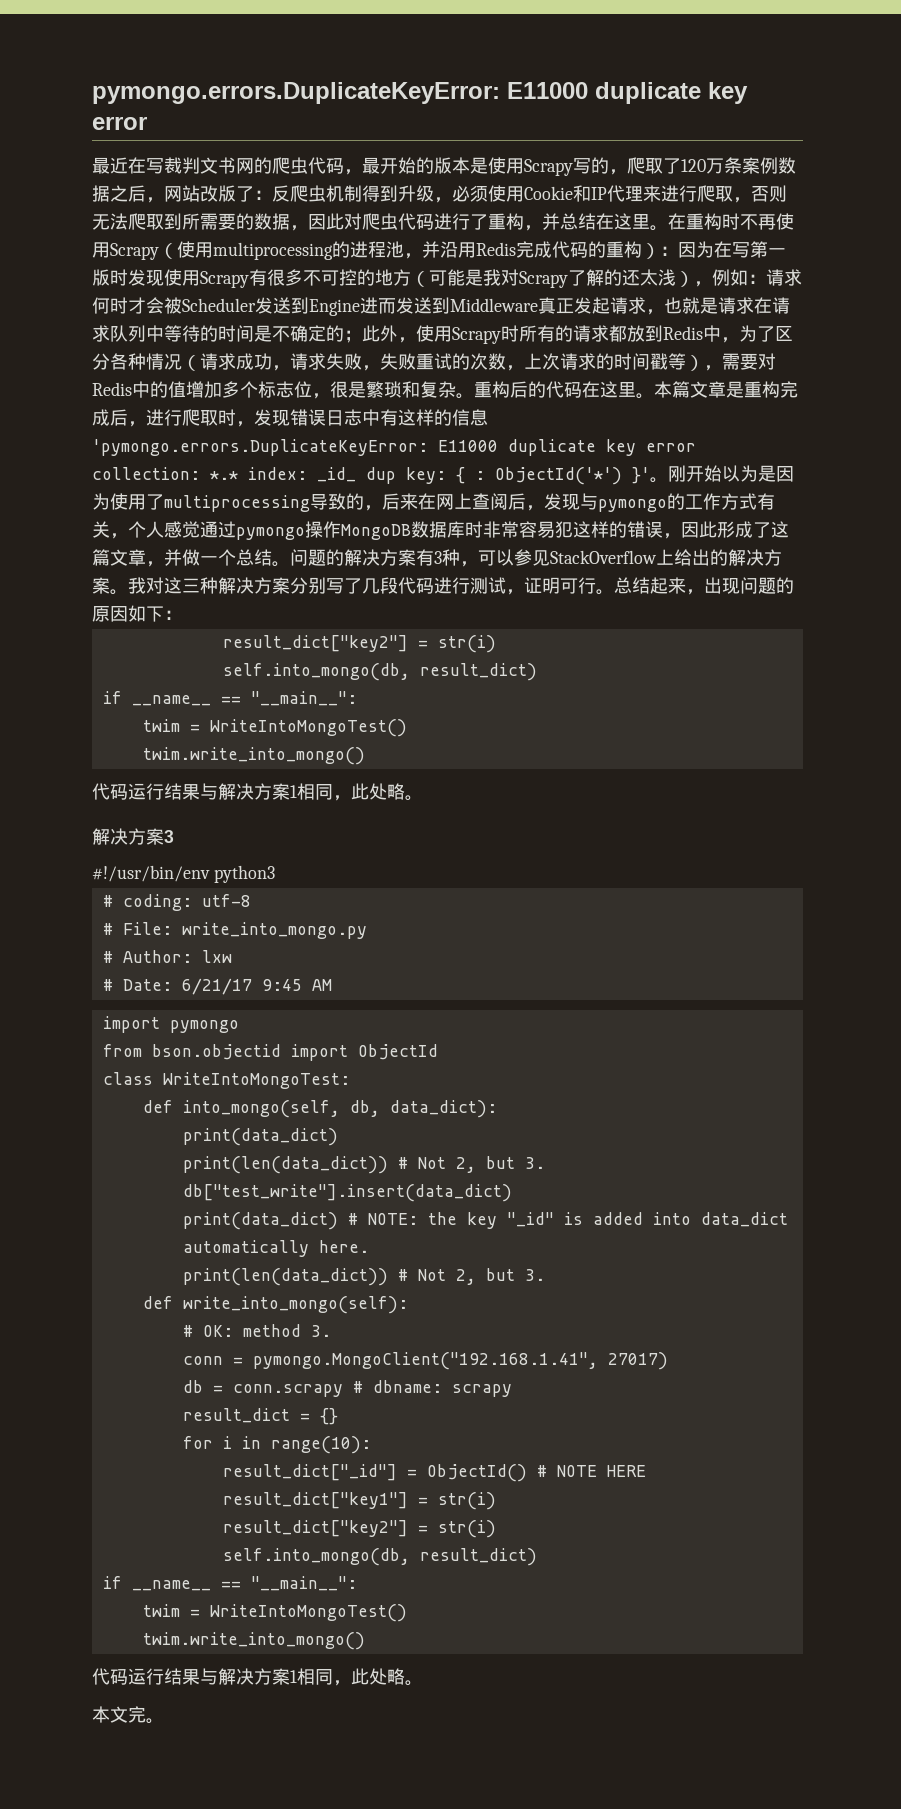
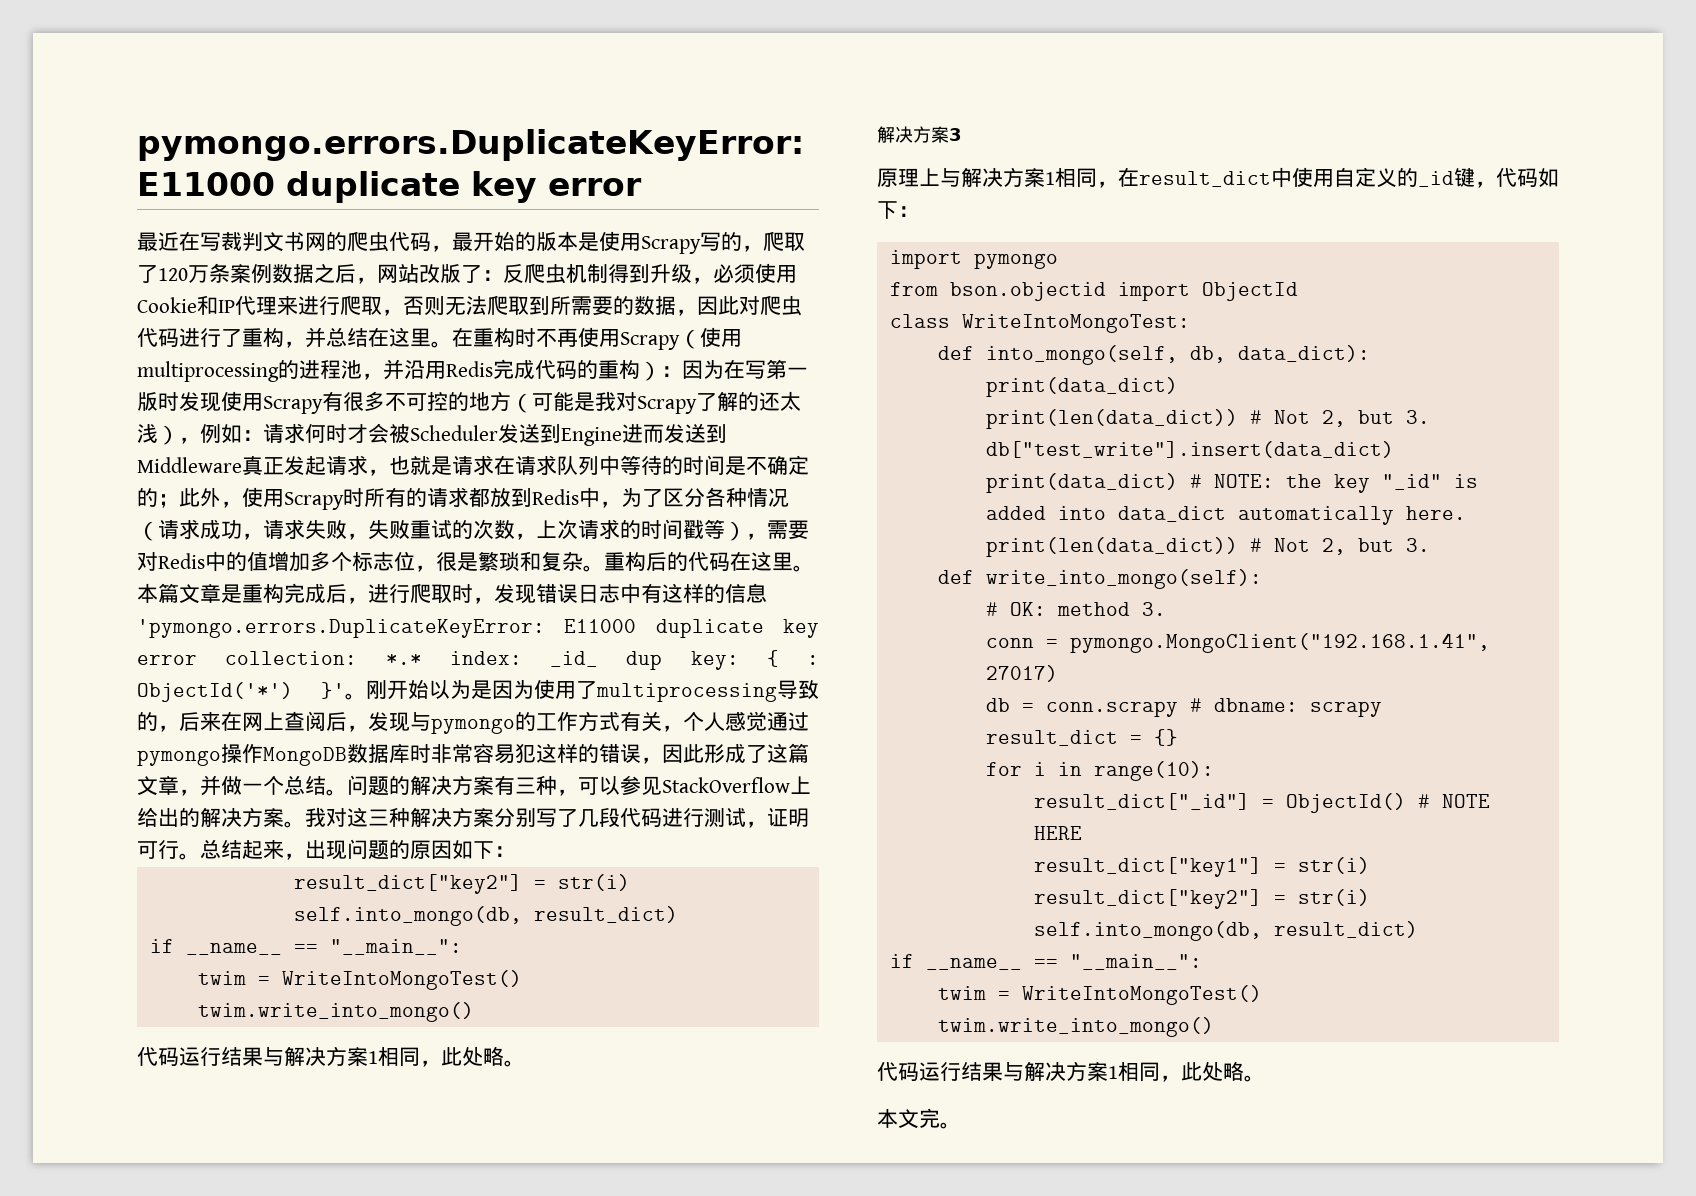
- 问题的解决方案有3种，可以参见StackOverflow上给出的解决方案。
+ 问题的解决方案有三种，可以参见StackOverflow上给出的解决方案。
- #!/usr/bin/env python3
- # coding: utf-8
- # File: write_into_mongo.py
- # Author: lxw
- # Date: 6/21/17 9:45 AM
+ 原理上与解决方案1相同，在result_dict中使用自定义的_id键，代码如下：

